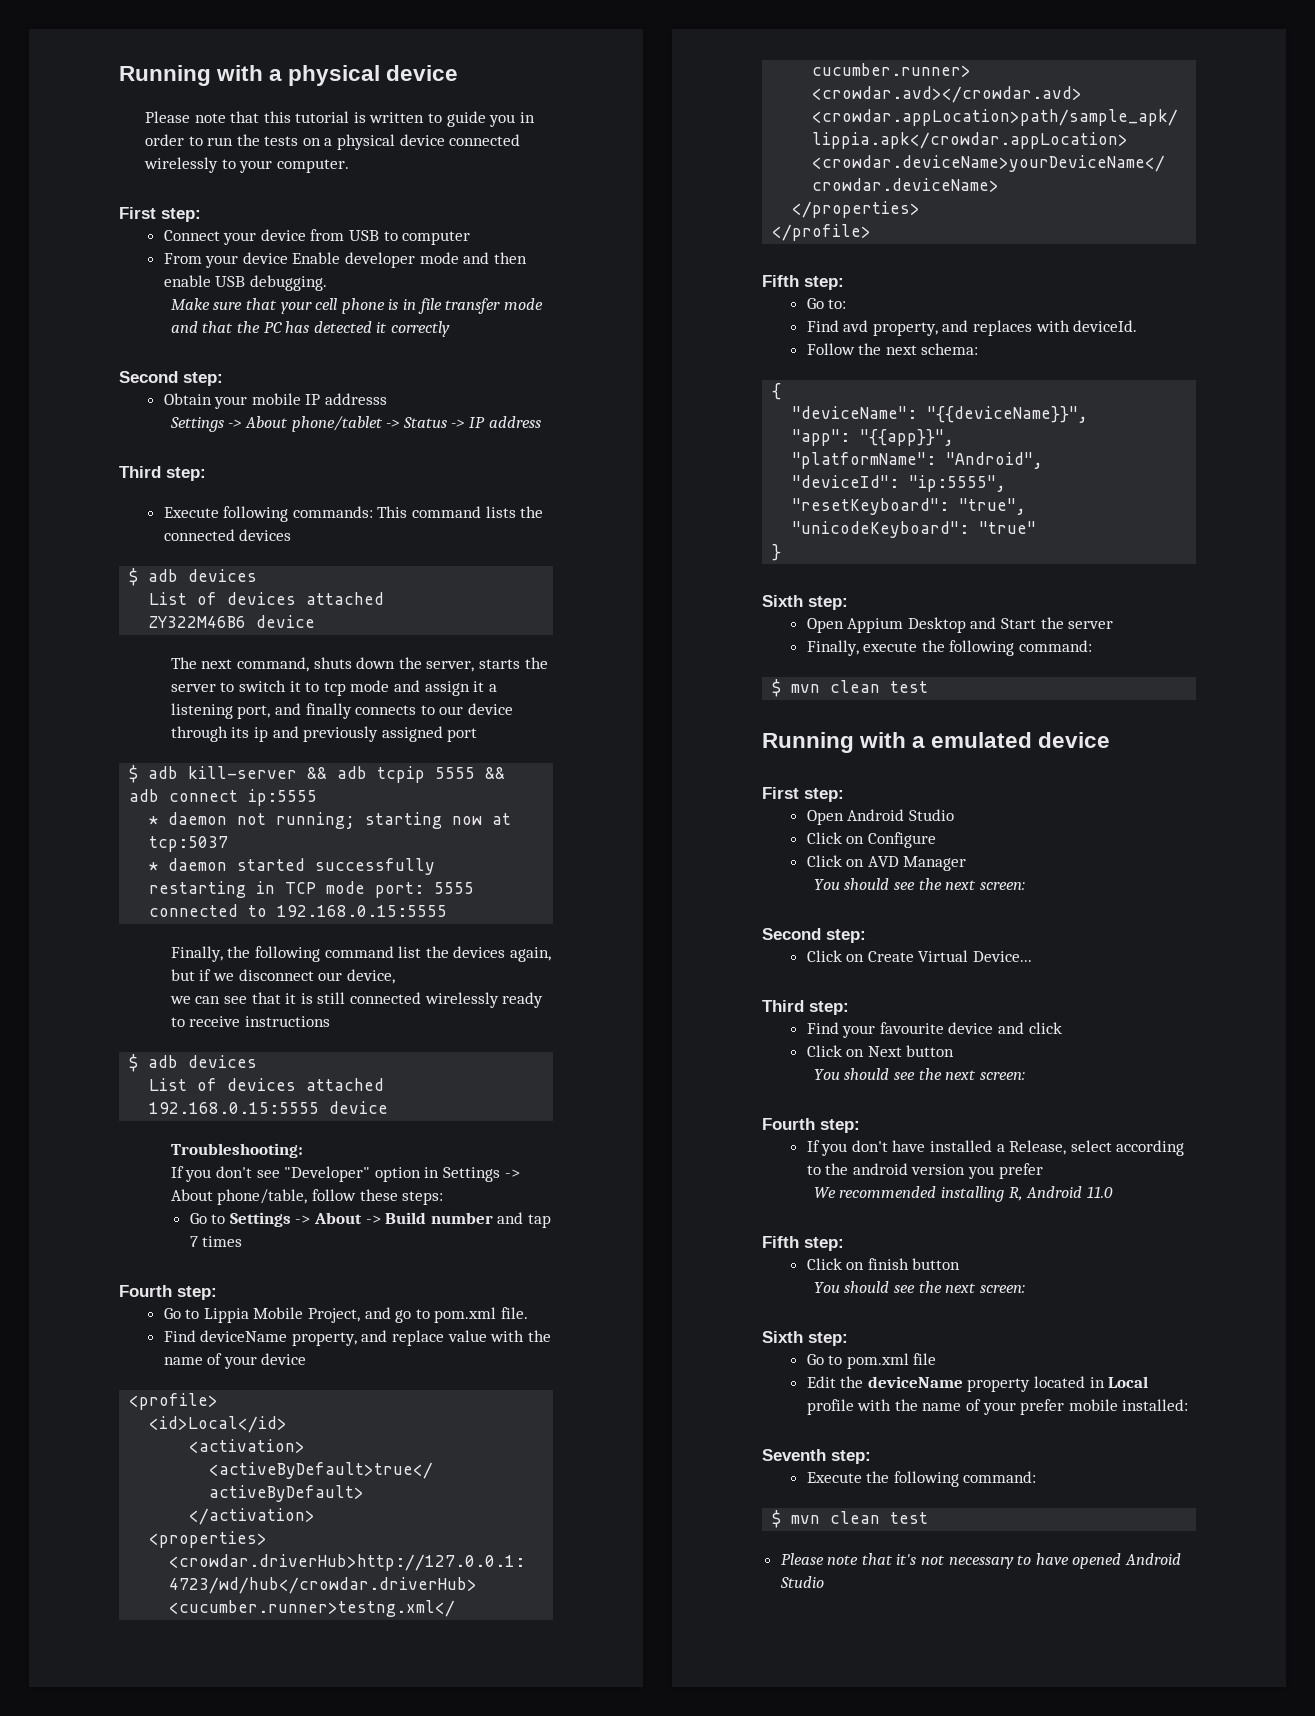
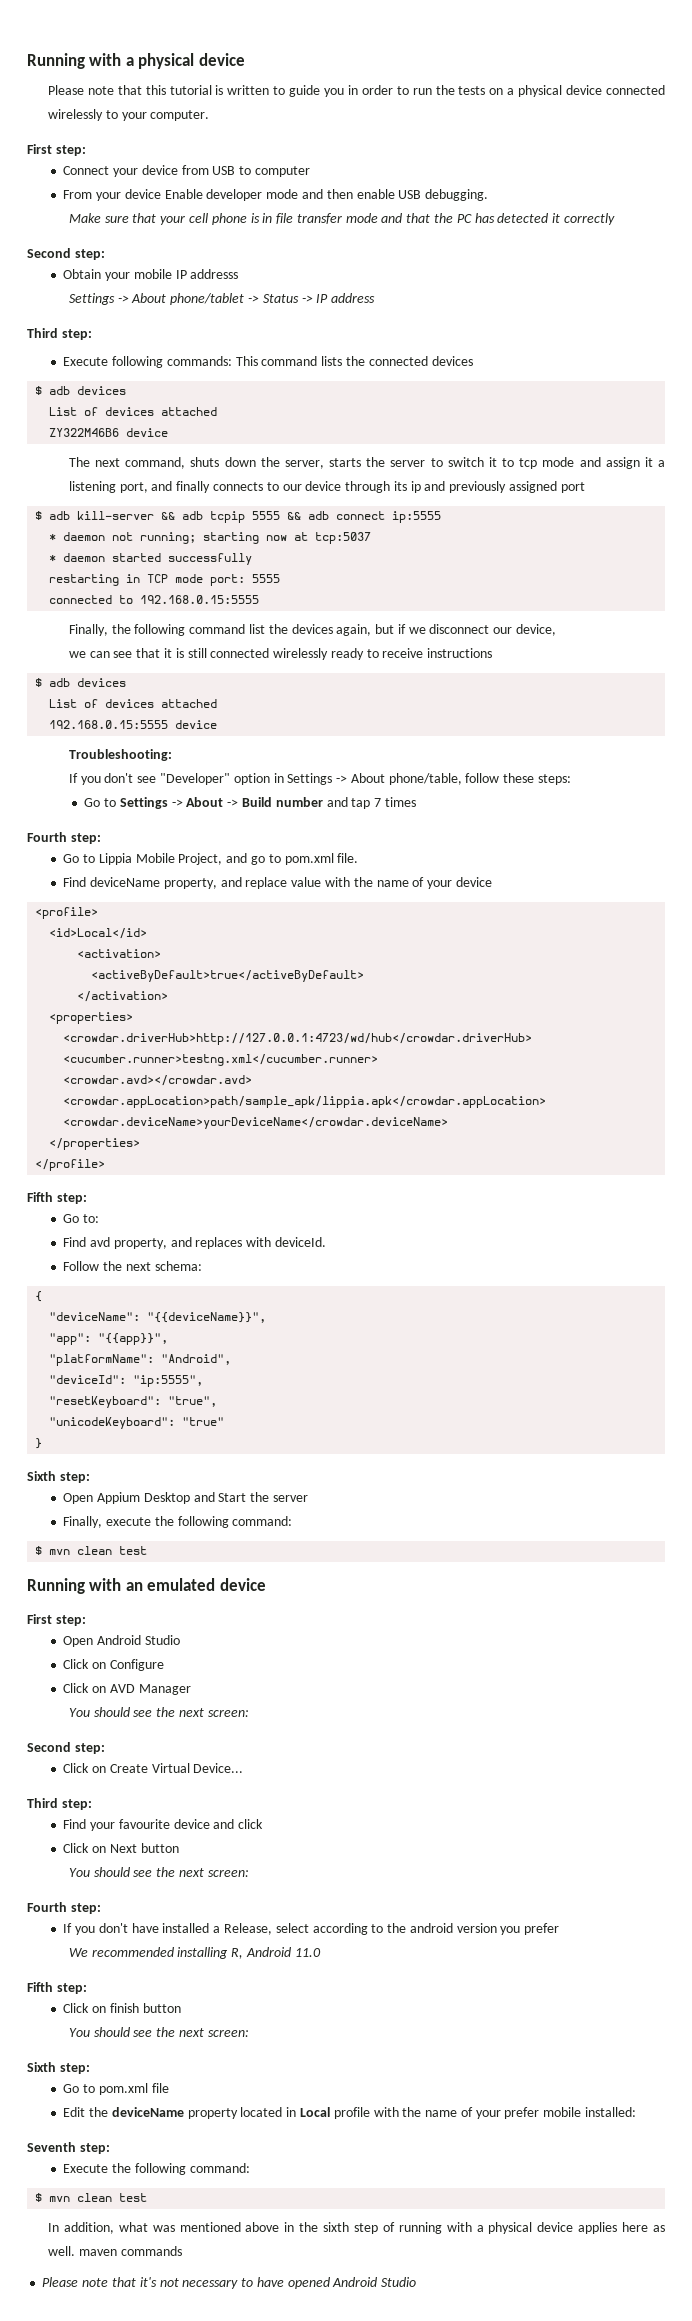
- Running with a emulated device
+ Running with an emulated device
+ In addition, what was mentioned above in the sixth step of running with a physical device applies here as well. maven commands

